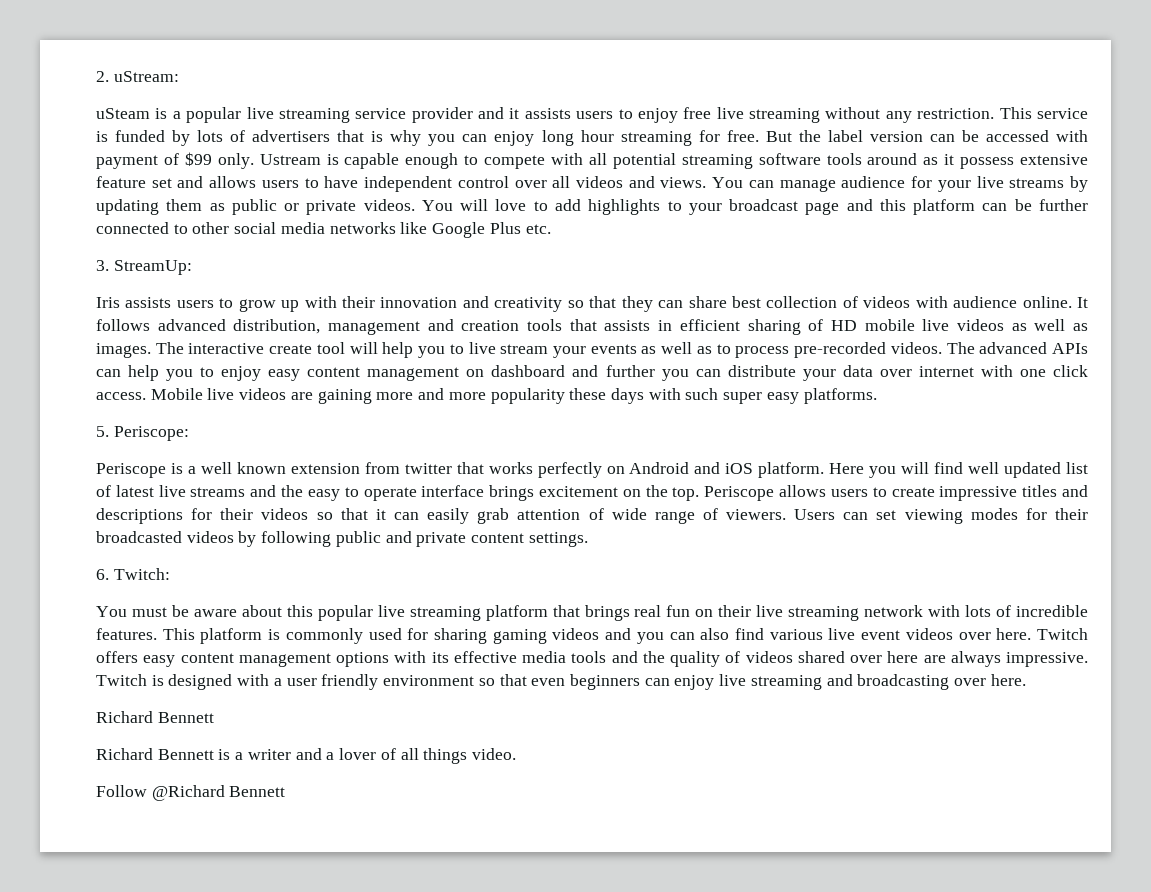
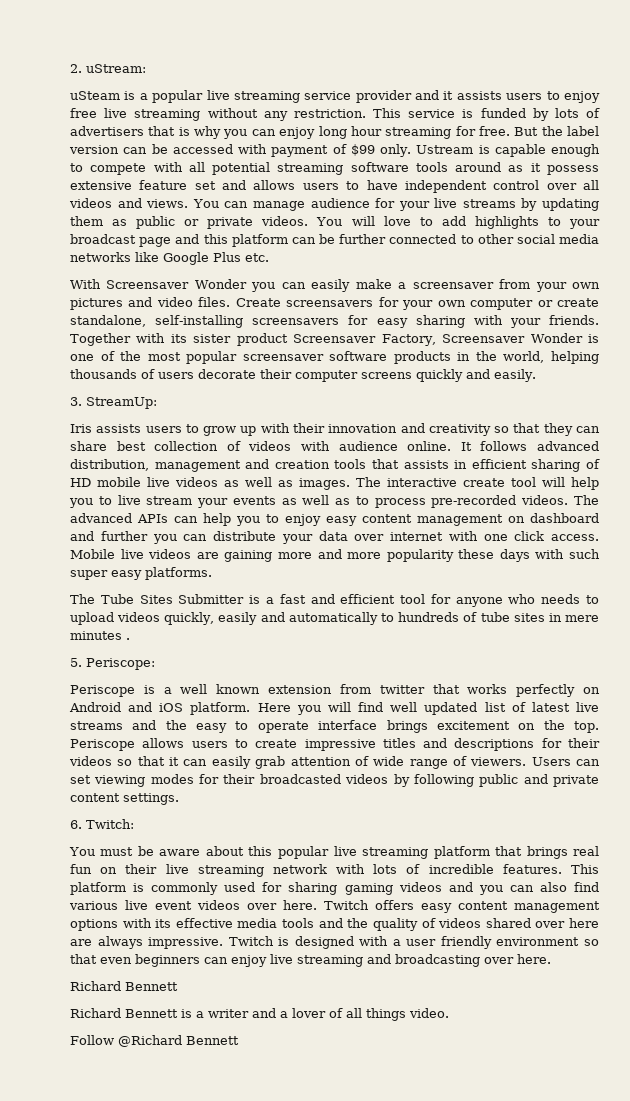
+ With Screensaver Wonder you can easily make a screensaver from your own pictures and video files. Create screensavers for your own computer or create standalone, self-installing screensavers for easy sharing with your friends. Together with its sister product Screensaver Factory, Screensaver Wonder is one of the most popular screensaver software products in the world, helping thousands of users decorate their computer screens quickly and easily.
+ The Tube Sites Submitter is a fast and efficient tool for anyone who needs to upload videos quickly, easily and automatically to hundreds of tube sites in mere minutes .

